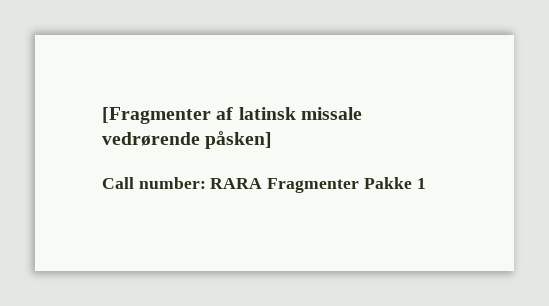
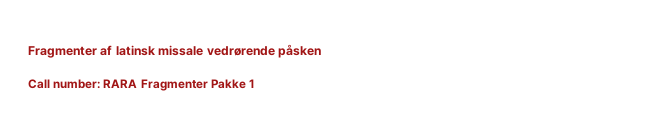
- [Fragmenter af latinsk missale vedrørende påsken]
+ Fragmenter af latinsk missale vedrørende påsken

